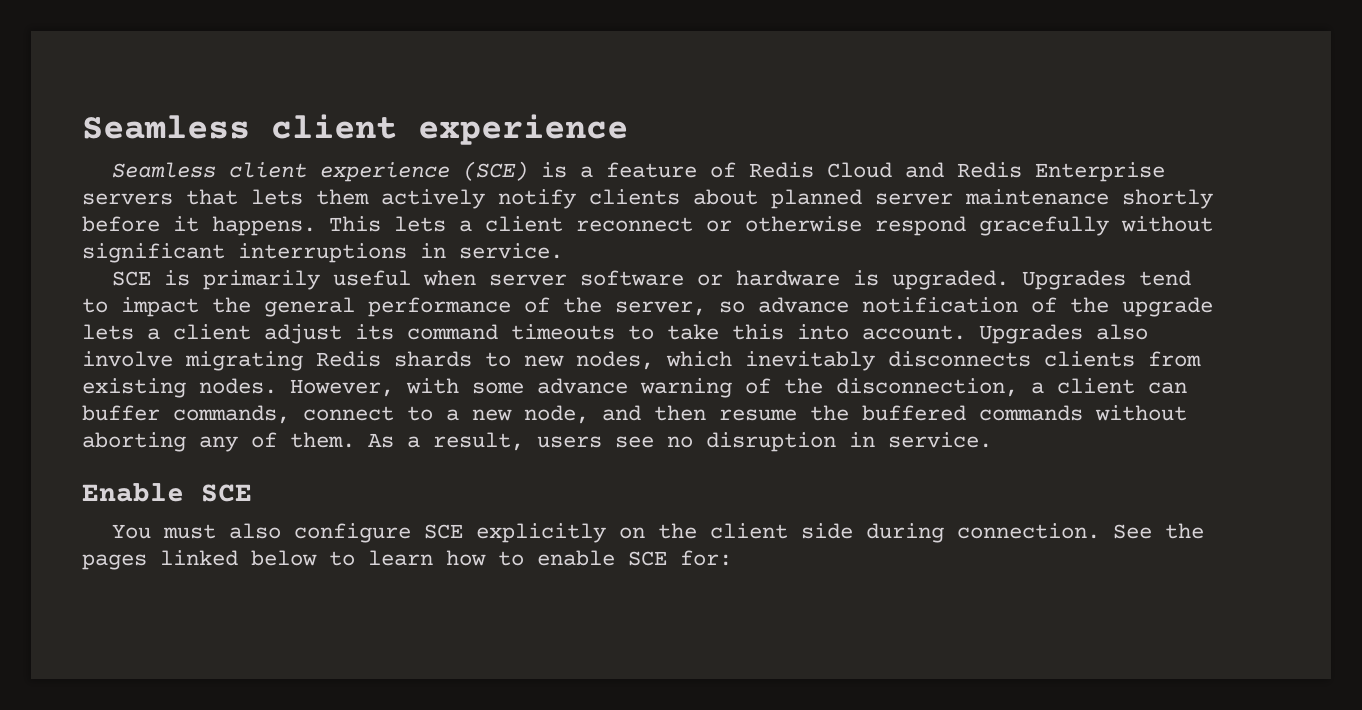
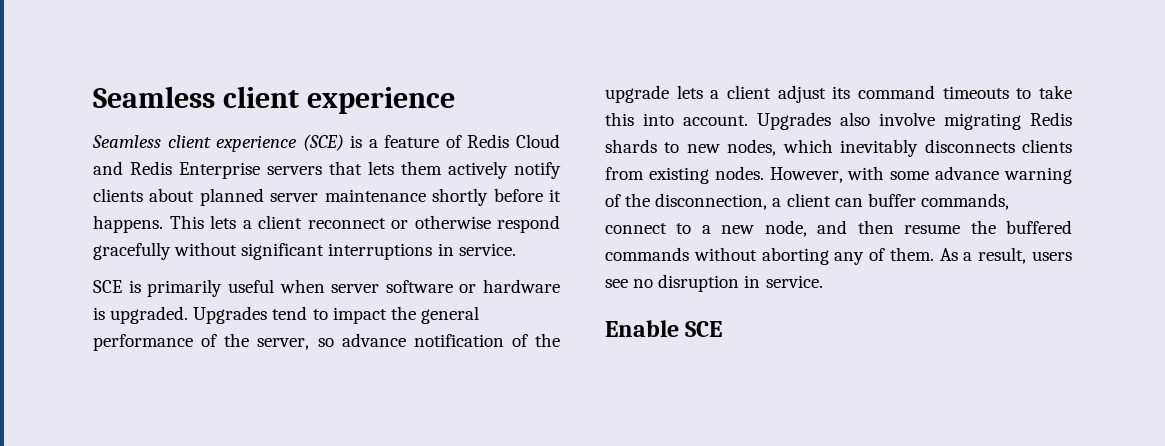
- You must also configure SCE explicitly on the client side during connection. See the pages linked below to learn how to enable SCE for:

